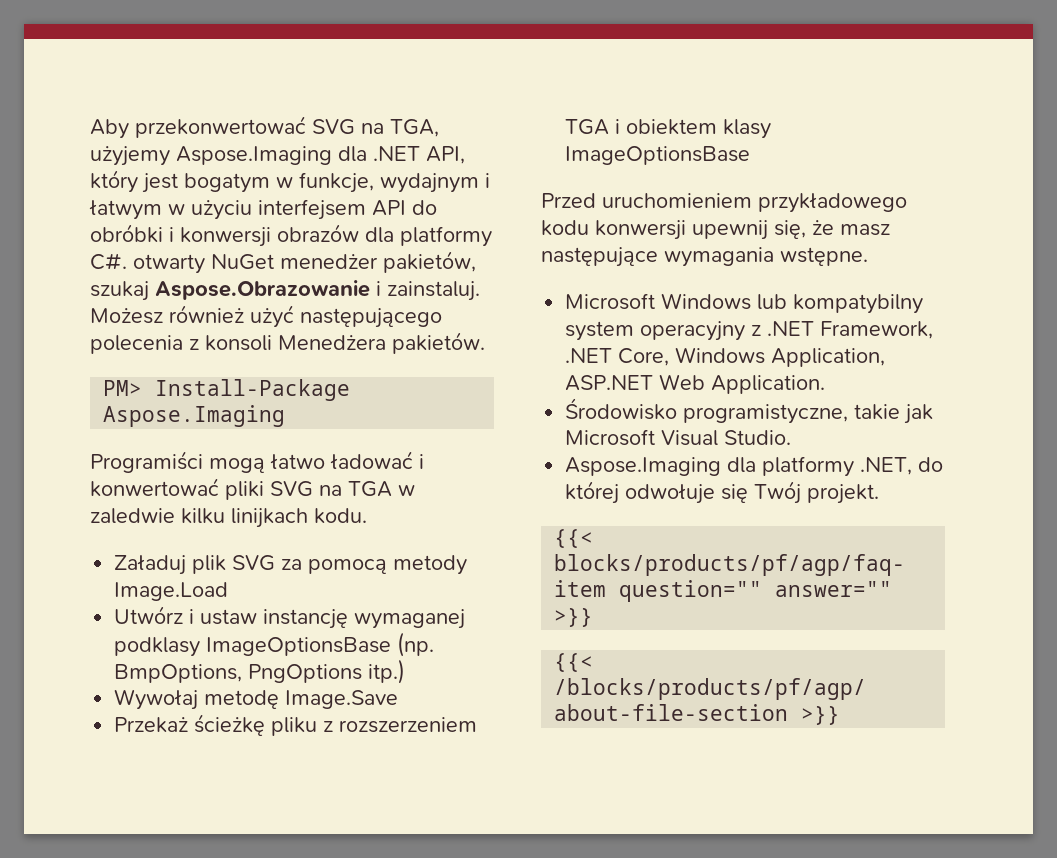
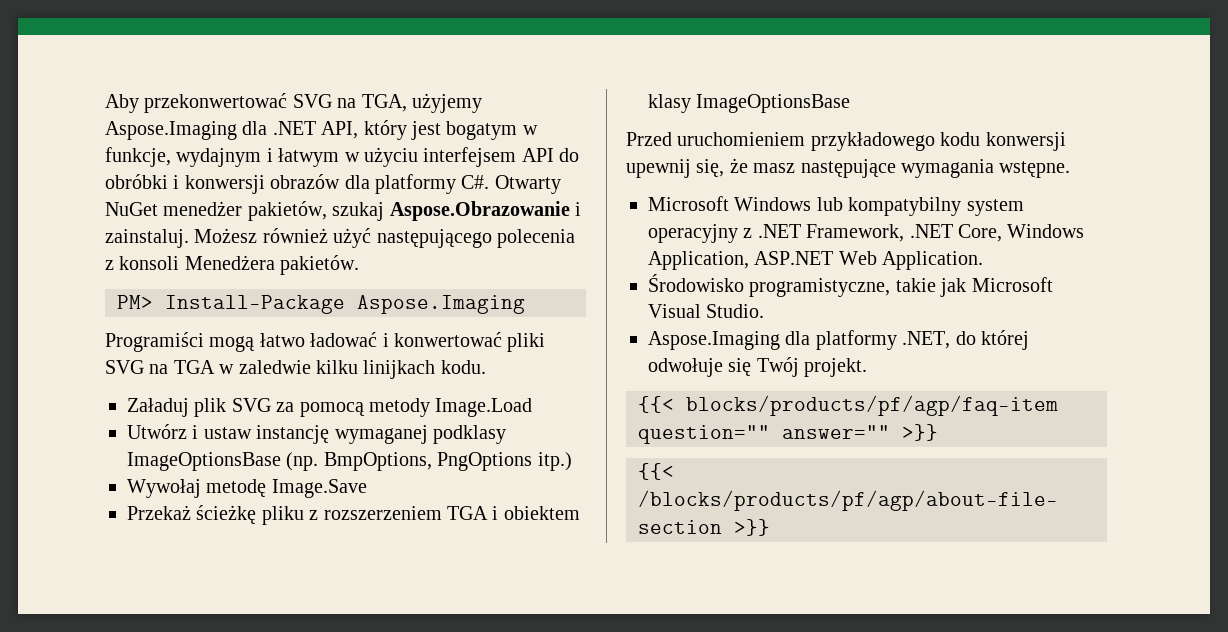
- Aby przekonwertować SVG na TGA, użyjemy Aspose.Imaging dla .NET API, który jest bogatym w funkcje, wydajnym i łatwym w użyciu interfejsem API do obróbki i konwersji obrazów dla platformy C#. otwarty NuGet menedżer pakietów, szukaj Aspose.Obrazowanie i zainstaluj.
+ Aby przekonwertować SVG na TGA, użyjemy Aspose.Imaging dla .NET API, który jest bogatym w funkcje, wydajnym i łatwym w użyciu interfejsem API do obróbki i konwersji obrazów dla platformy C#. Otwarty NuGet menedżer pakietów, szukaj Aspose.Obrazowanie i zainstaluj.

